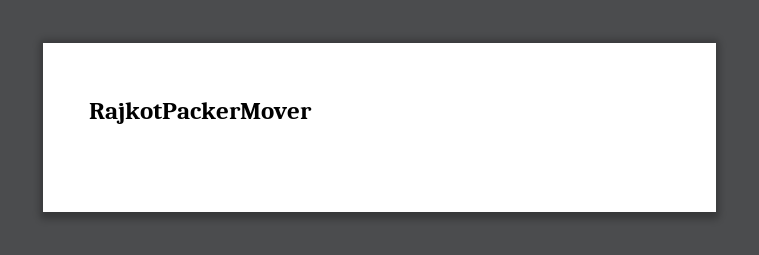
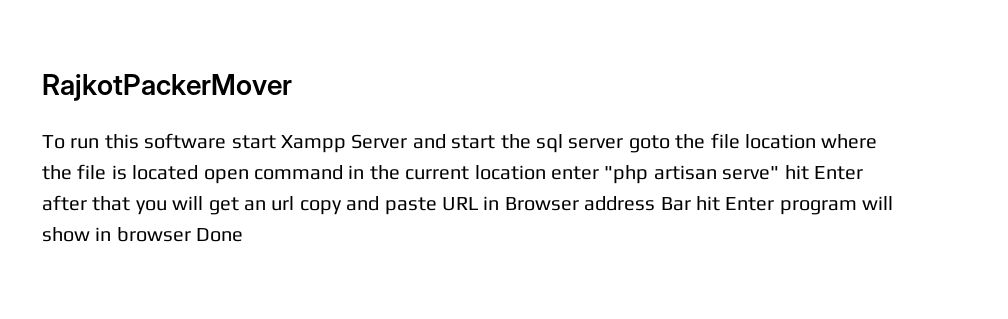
+ To run this software start Xampp Server and start the sql server goto the file location where the file is located open command in the current location enter "php artisan serve" hit Enter after that you will get an url copy and paste URL in Browser address Bar hit Enter program will show in browser Done

